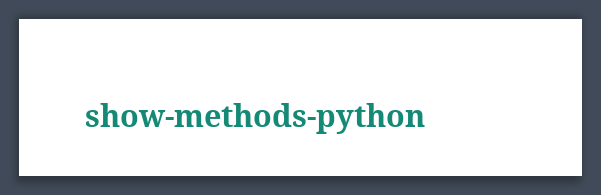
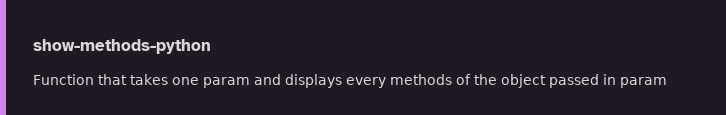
+ Function that takes one param and displays every methods of the object passed in param

